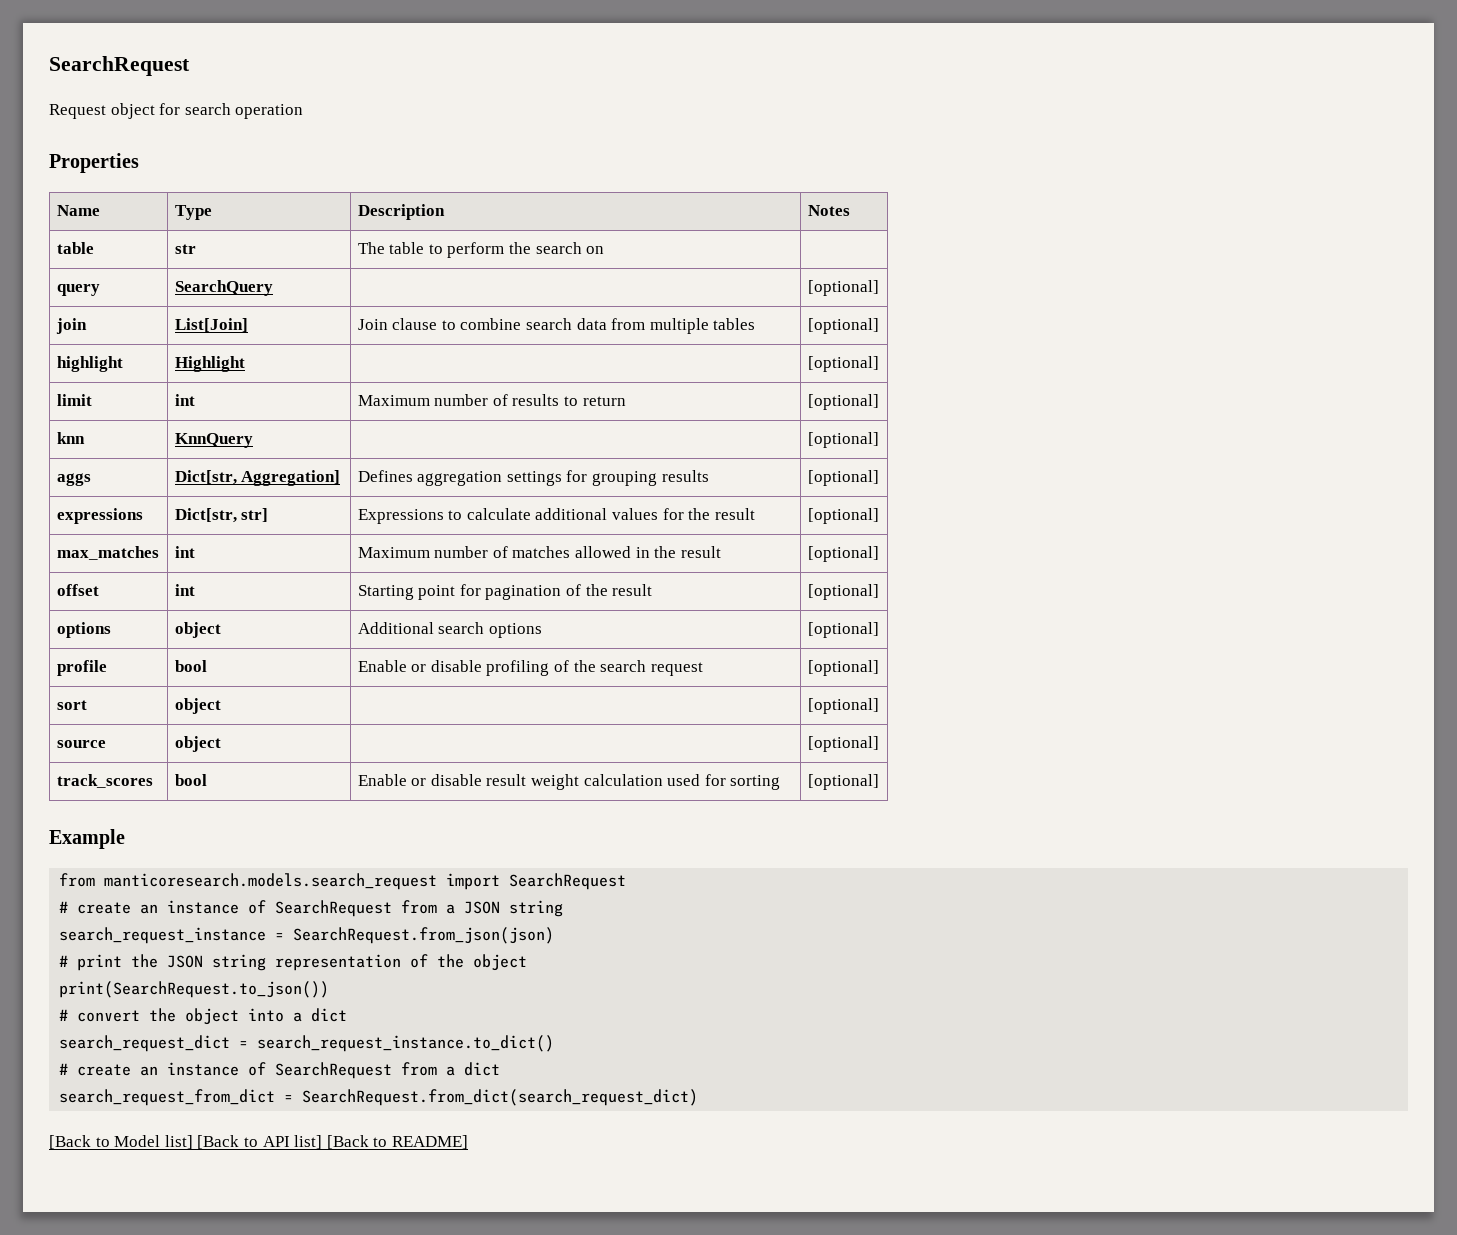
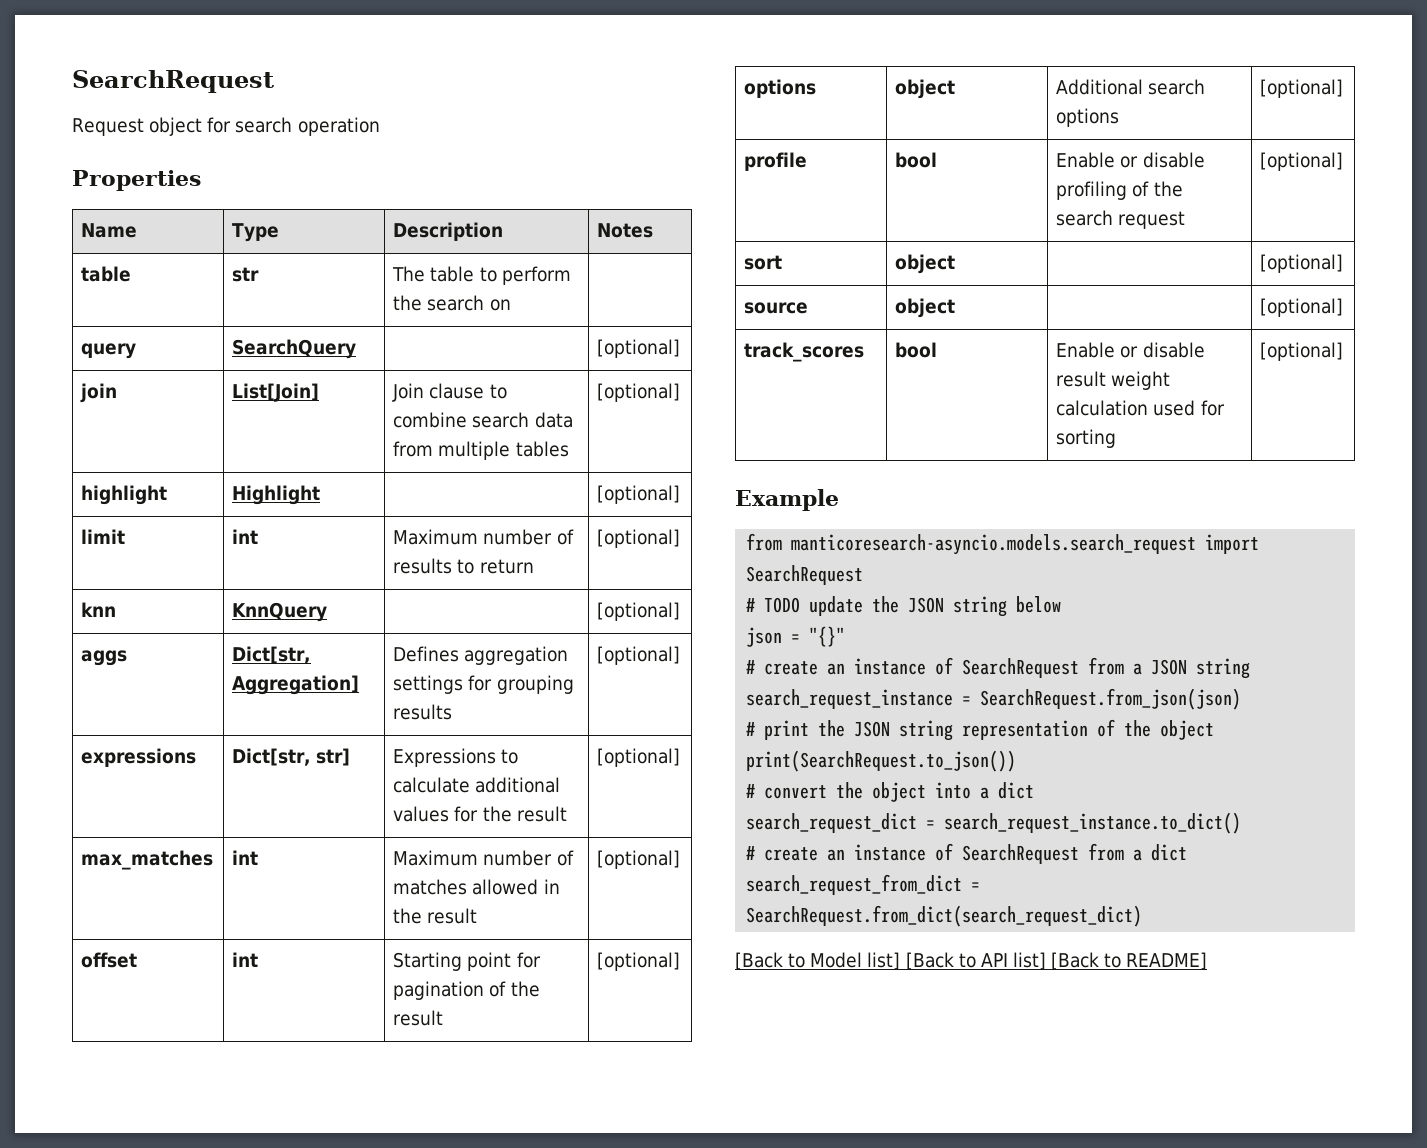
- from manticoresearch.models.search_request import SearchRequest
+ from manticoresearch-asyncio.models.search_request import SearchRequest
+ # TODO update the JSON string below
+ json = "{}"

